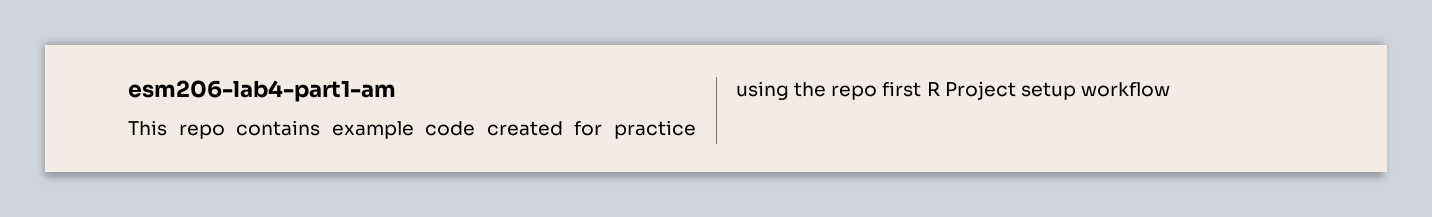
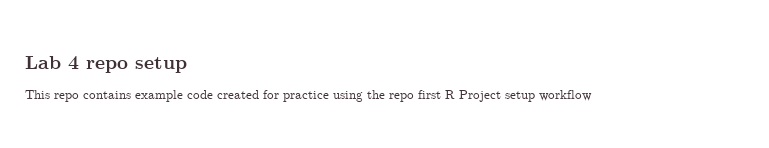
- esm206-lab4-part1-am
+ Lab 4 repo setup

